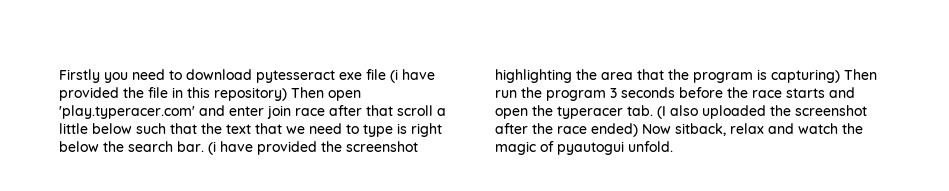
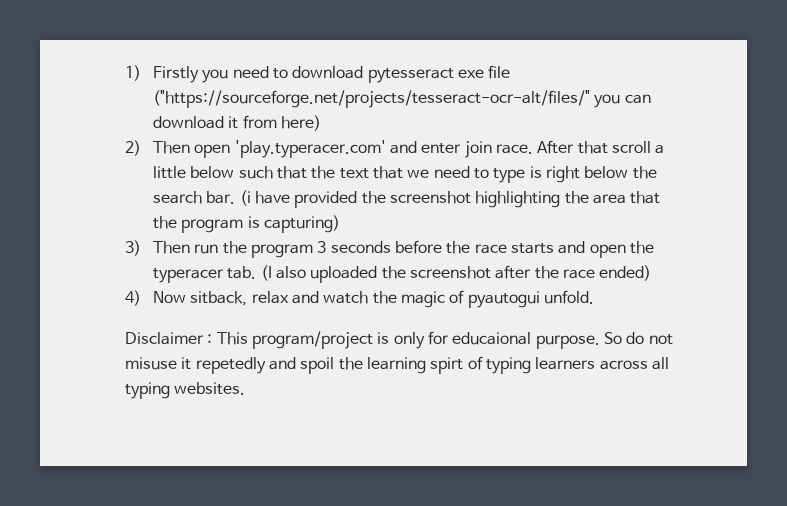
- Firstly you need to download pytesseract exe file (i have provided the file in this repository) Then open 'play.typeracer.com' and enter join race after that scroll a little below such that the text that we need to type is right below the search bar.
+ 1) Firstly you need to download pytesseract exe file ("https://sourceforge.net/projects/tesseract-ocr-alt/files/" you can download it from here)
+ 2) Then open 'play.typeracer.com' and enter join race. After that scroll a little below such that the text that we need to type is right below the search bar.
- (i have provided the screenshot highlighting the area that the program is capturing) Then run the program 3 seconds before the race starts and open the typeracer tab. (I also uploaded the screenshot after the race ended) Now sitback, relax and watch the magic of pyautogui unfold.
+ (i have provided the screenshot highlighting the area that the program is capturing)
+ 3) Then run the program 3 seconds before the race starts and open the typeracer tab. (I also uploaded the screenshot after the race ended)
+ 4) Now sitback, relax and watch the magic of pyautogui unfold.
+ Disclaimer : This program/project is only for educaional purpose. So do not misuse it repetedly and spoil the learning spirt of typing learners across all typing websites.

